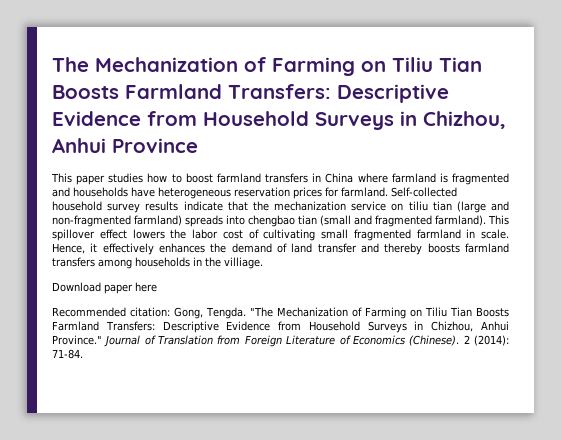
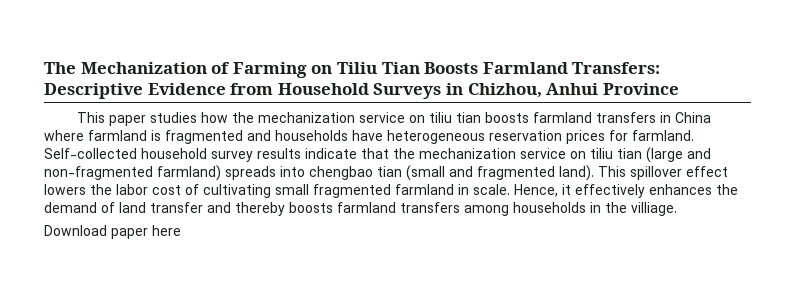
- This paper studies how to boost farmland transfers in China where farmland is fragmented and households have heterogeneous reservation prices for farmland.
+ This paper studies how the mechanization service on tiliu tian boosts farmland transfers in China where farmland is fragmented and households have heterogeneous reservation prices for farmland.
- Self-collected household survey results indicate that the mechanization service on tiliu tian (large and non-fragmented farmland) spreads into chengbao tian (small and fragmented farmland).
+ Self-collected household survey results indicate that the mechanization service on tiliu tian (large and non-fragmented farmland) spreads into chengbao tian (small and fragmented land).
- Recommended citation: Gong, Tengda. "The Mechanization of Farming on Tiliu Tian Boosts Farmland Transfers: Descriptive Evidence from Household Surveys in Chizhou, Anhui Province." Journal of Translation from Foreign Literature of Economics (Chinese). 2 (2014): 71-84.

